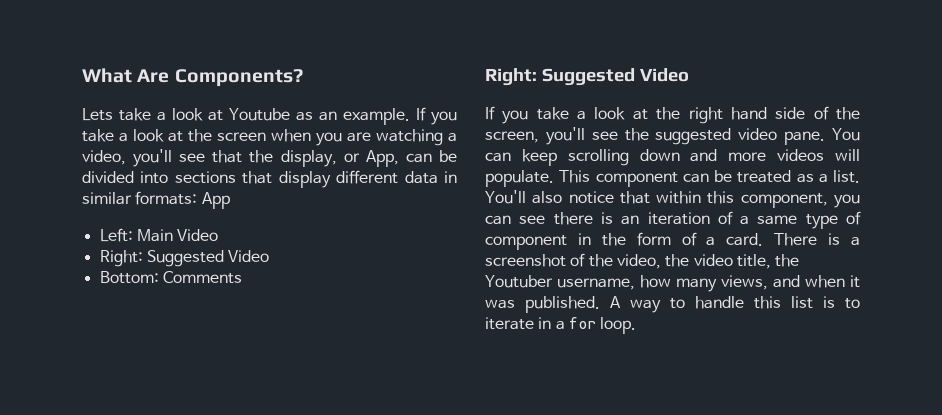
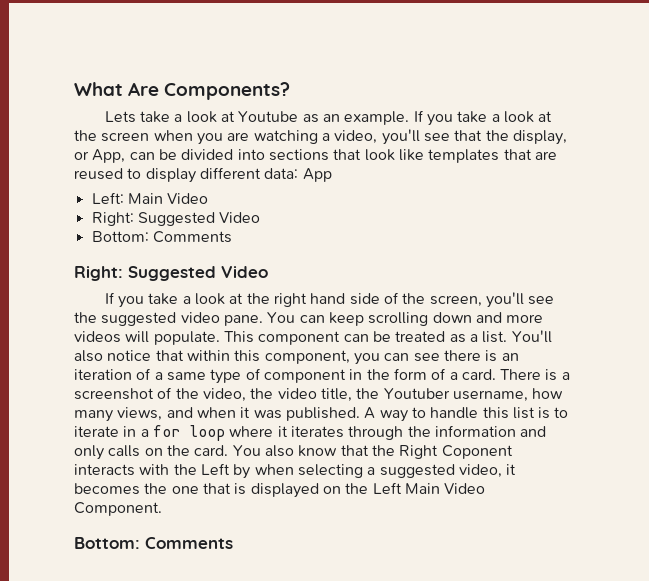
- If you take a look at the screen when you are watching a video, you'll see that the display, or App, can be divided into sections that display different data in similar formats: App
+ If you take a look at the screen when you are watching a video, you'll see that the display, or App, can be divided into sections that look like templates that are reused to display different data: App
- A way to handle this list is to iterate in a for loop.
+ A way to handle this list is to iterate in a for loop where it iterates through the information and only calls on the card. You also know that the Right Coponent interacts with the Left by when selecting a suggested video, it becomes the one that is displayed on the Left Main Video Component.
+ Bottom: Comments

